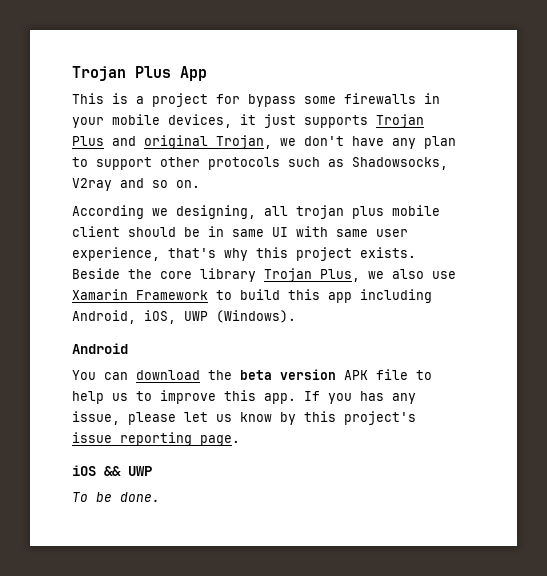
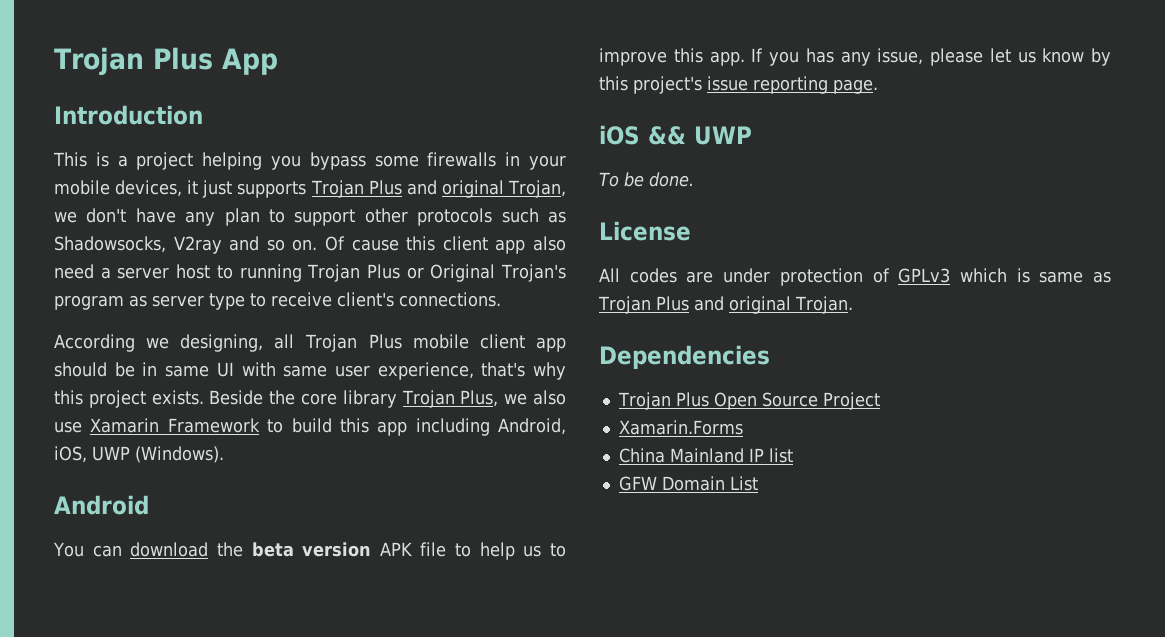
+ Introduction
- This is a project for bypass some firewalls in your mobile devices, it just supports Trojan Plus and original Trojan, we don't have any plan to support other protocols such as Shadowsocks, V2ray and so on.
+ This is a project helping you bypass some firewalls in your mobile devices, it just supports Trojan Plus and original Trojan, we don't have any plan to support other protocols such as Shadowsocks, V2ray and so on. Of cause this client app also need a server host to running Trojan Plus or Original Trojan's program as server type to receive client's connections.
- According we designing, all trojan plus mobile client should be in same UI with same user experience, that's why this project exists.
+ According we designing, all Trojan Plus mobile client app should be in same UI with same user experience, that's why this project exists.
+ License
+ All codes are under protection of GPLv3 which is same as Trojan Plus and original Trojan.
+ Dependencies
+ Trojan Plus Open Source Project
+ Xamarin.Forms
+ China Mainland IP list
+ GFW Domain List

